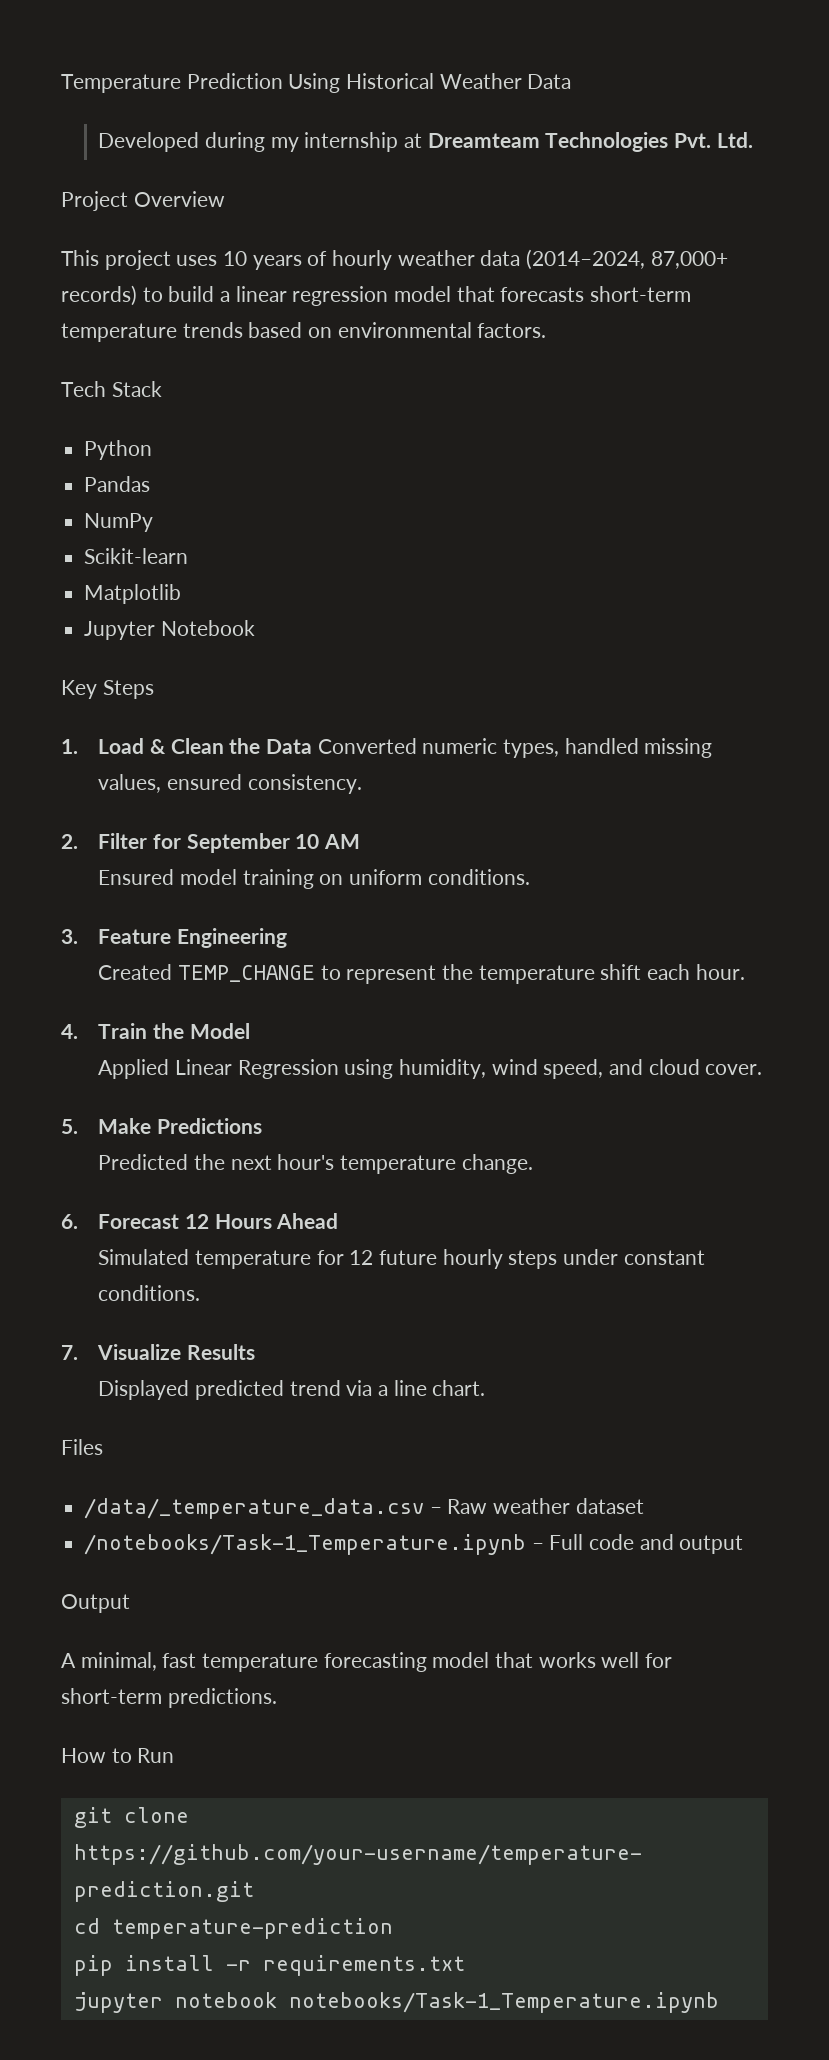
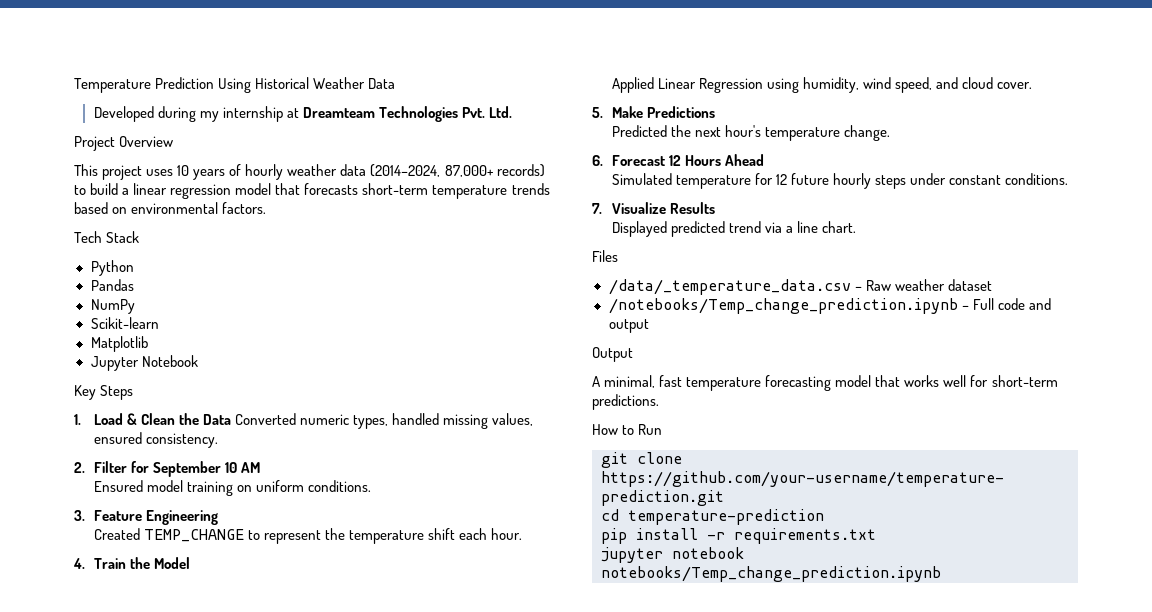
- /notebooks/Task-1_Temperature.ipynb – Full code and output
+ /notebooks/Temp_change_prediction.ipynb – Full code and output
- jupyter notebook notebooks/Task-1_Temperature.ipynb
+ jupyter notebook notebooks/Temp_change_prediction.ipynb

